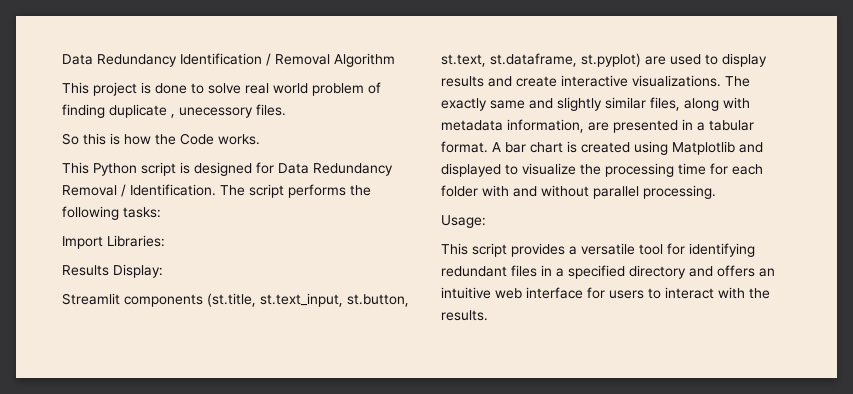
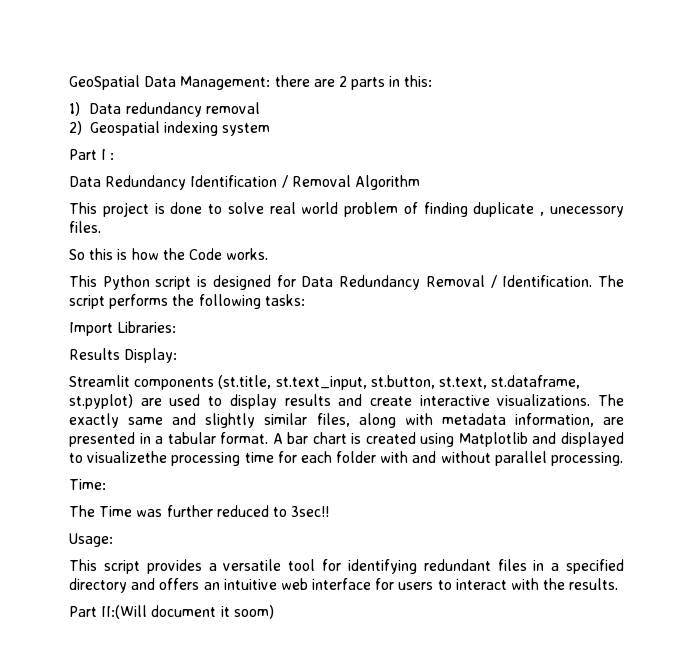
+ GeoSpatial Data Management: there are 2 parts in this:
+ 1) Data redundancy removal
+ 2) Geospatial indexing system
+ Part I :
- A bar chart is created using Matplotlib and displayed to visualize the processing time for each folder with and without parallel processing.
+ A bar chart is created using Matplotlib and displayed to visualizethe processing time for each folder with and without parallel processing.
+ Time:
+ The Time was further reduced to 3sec!!
+ Part II:(Will document it soom)

